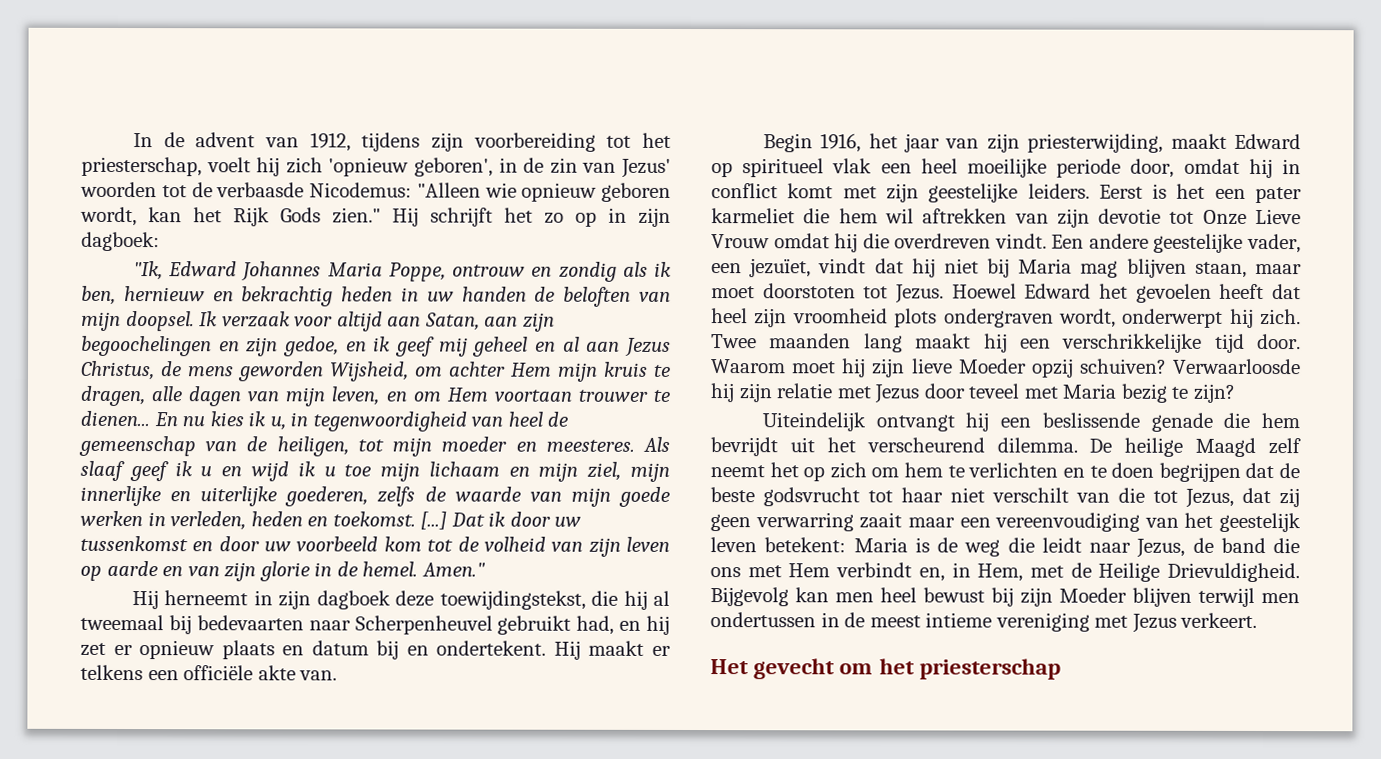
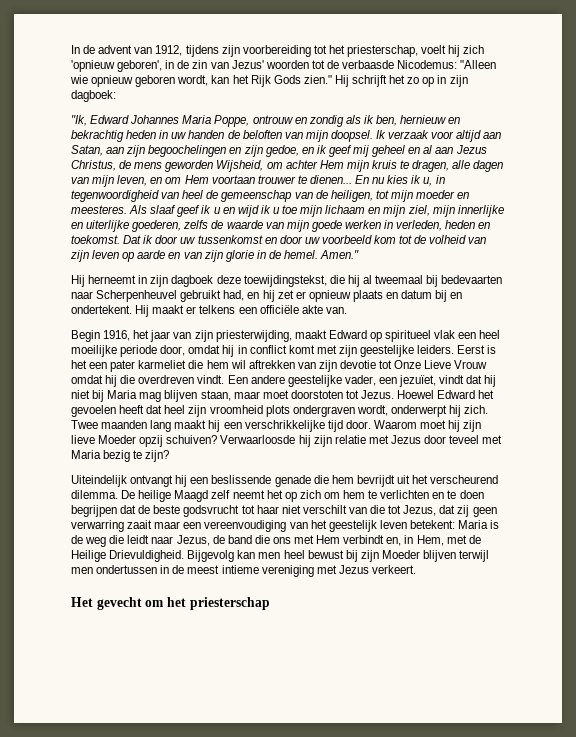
- [...]

